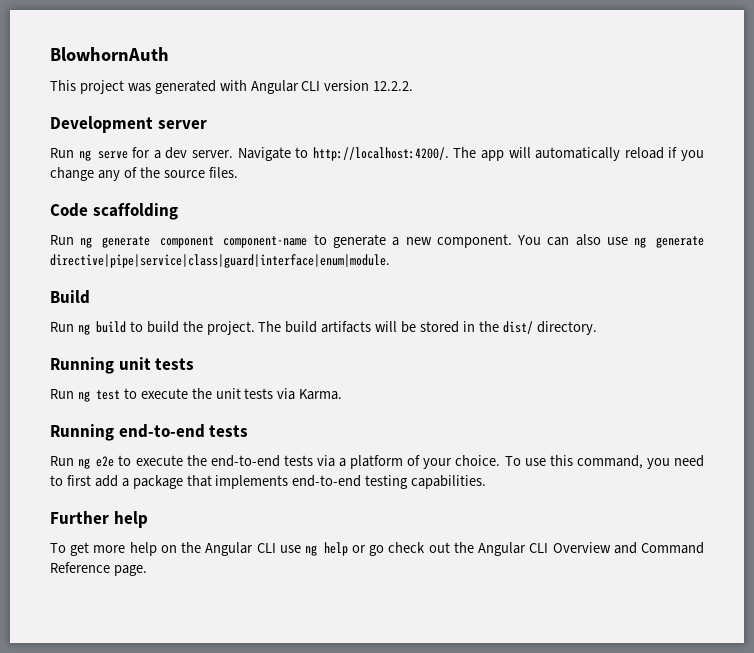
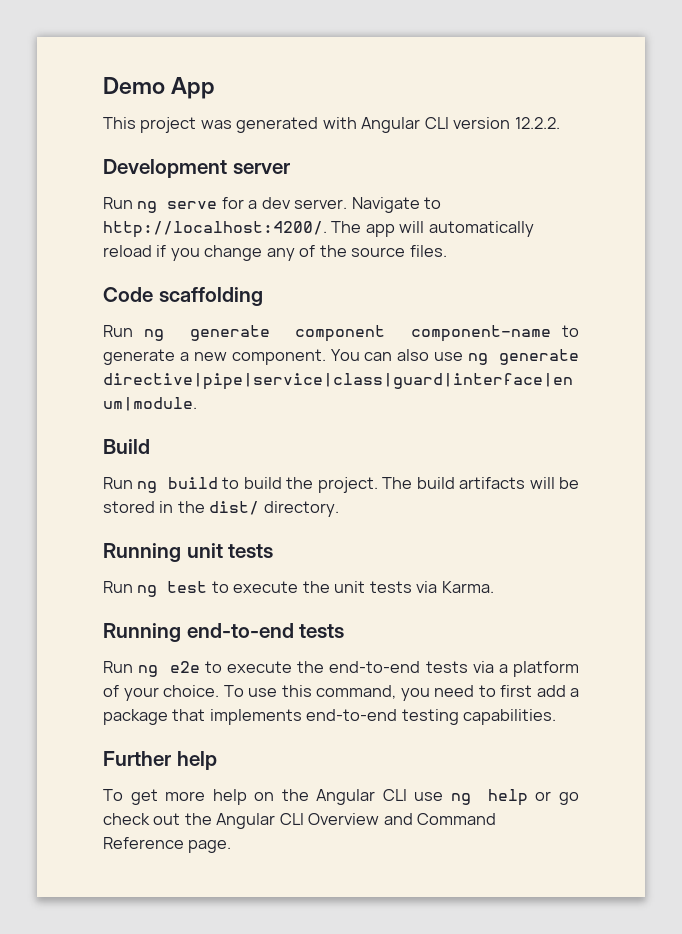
- BlowhornAuth
+ Demo App

